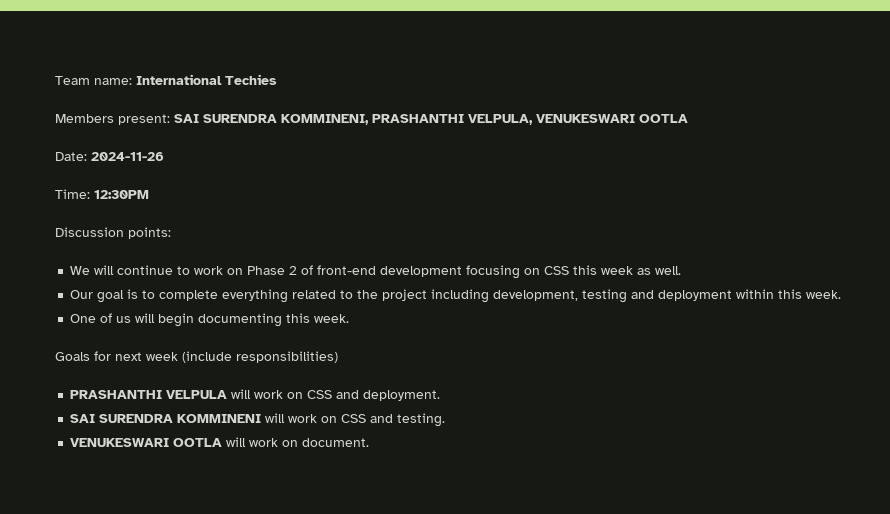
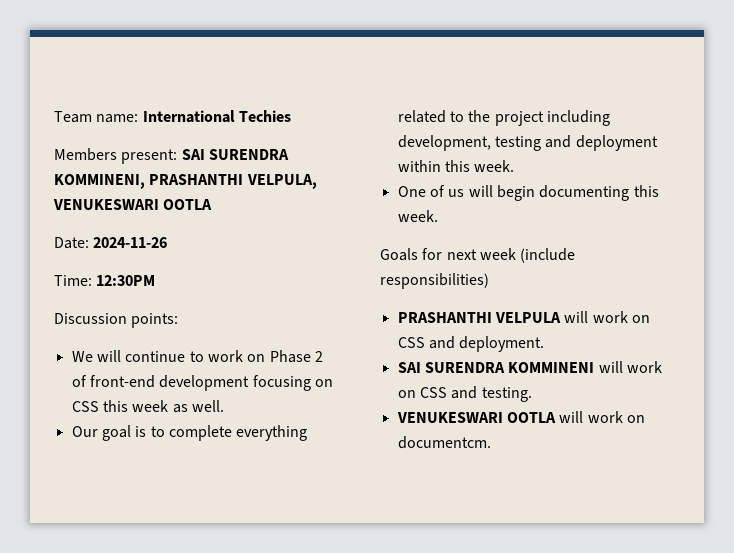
- VENUKESWARI OOTLA will work on document.
+ VENUKESWARI OOTLA will work on documentcm.

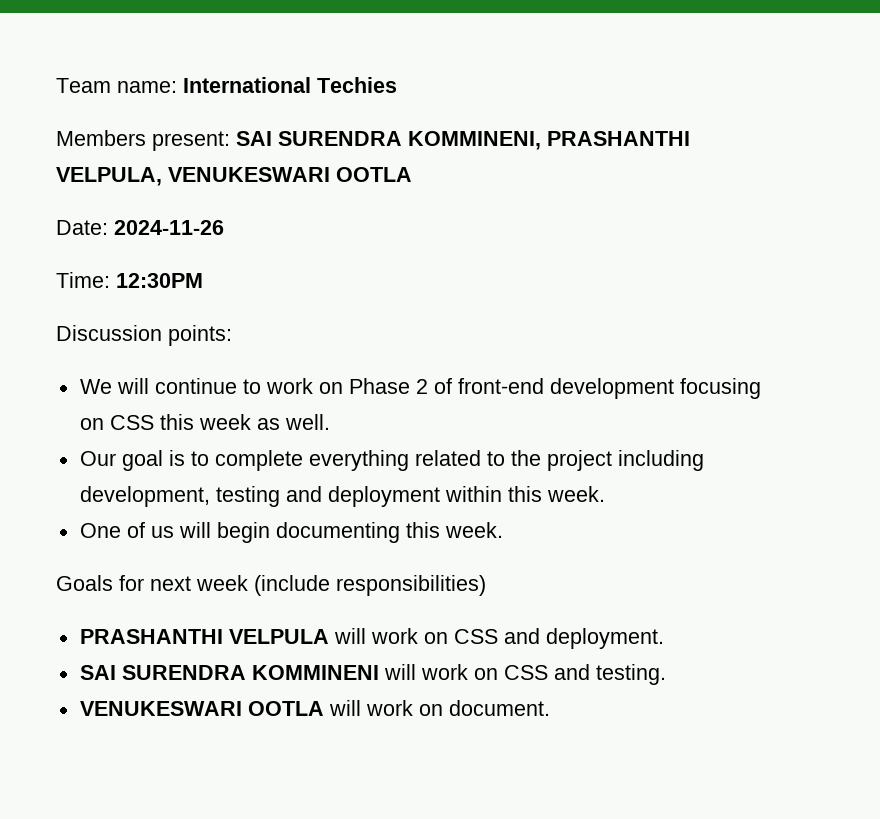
- VENUKESWARI OOTLA will work on documentcm.
+ VENUKESWARI OOTLA will work on document.

